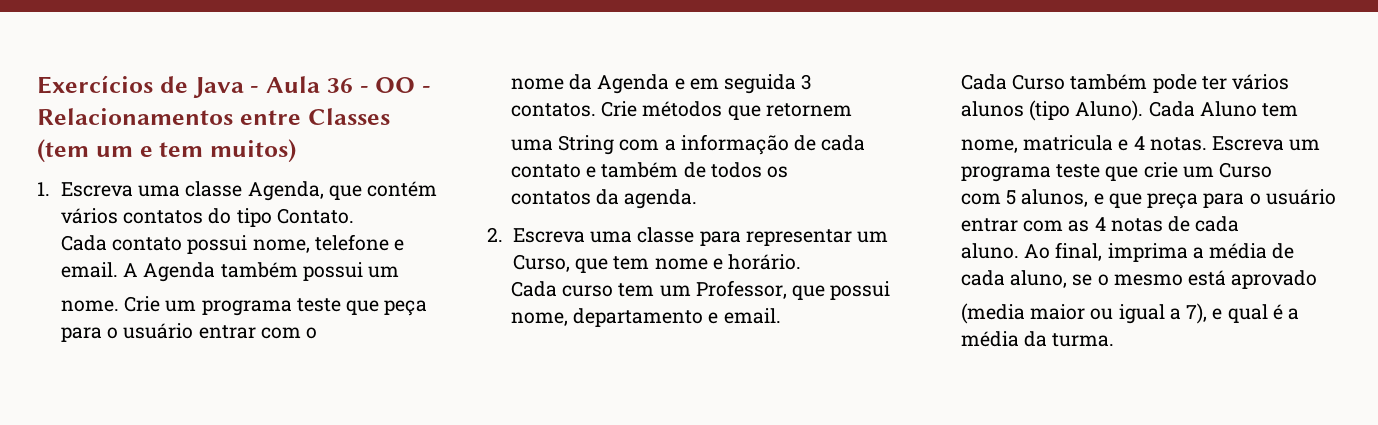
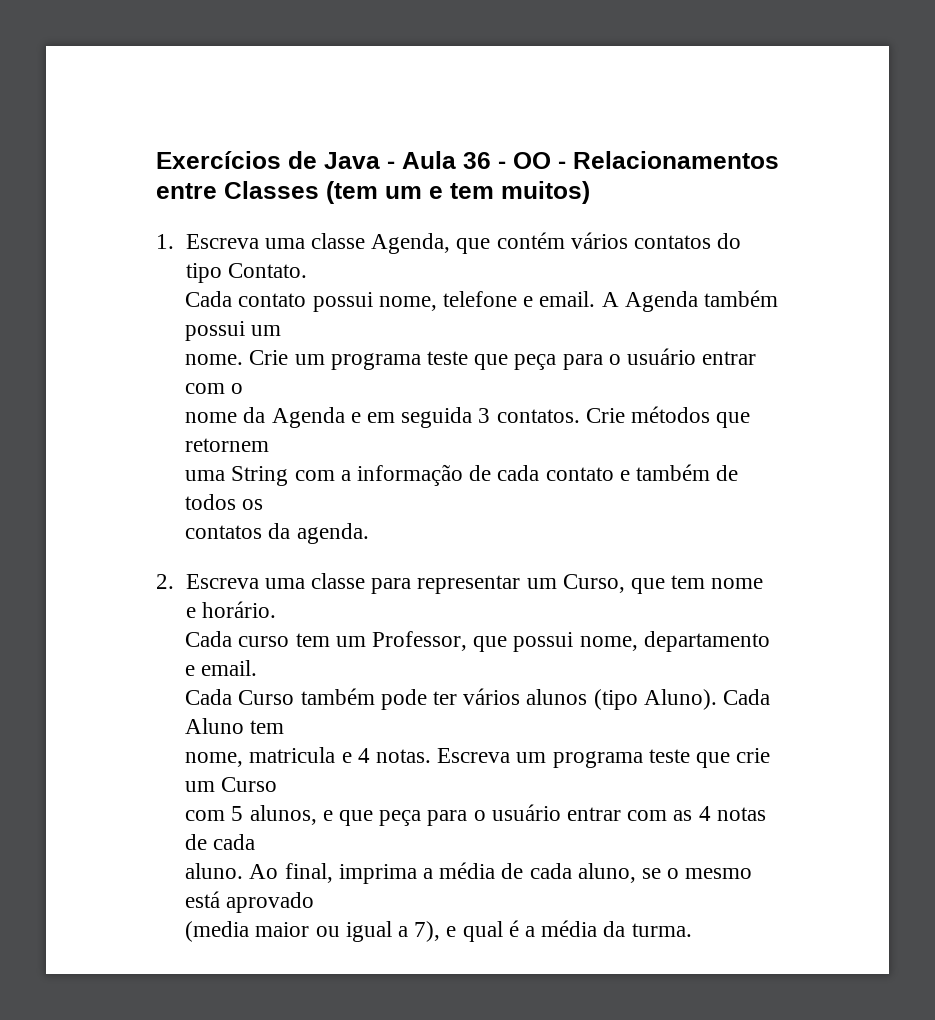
- com 5 alunos, e que preça para o usuário entrar com as 4 notas de cada
+ com 5 alunos, e que peça para o usuário entrar com as 4 notas de cada

